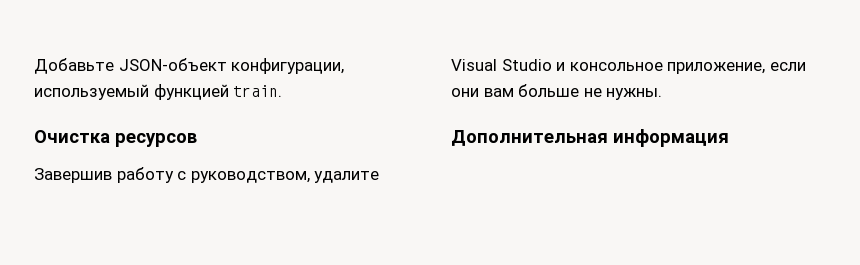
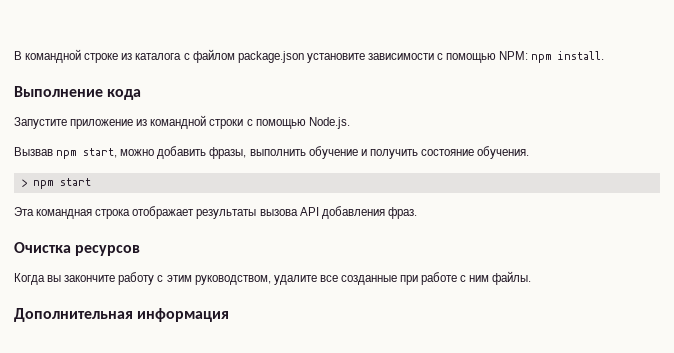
- Добавьте JSON-объект конфигурации, используемый функцией train.
+ В командной строке из каталога с файлом package.json установите зависимости с помощью NPM: npm install.
+ Выполнение кода
+ Запустите приложение из командной строки с помощью Node.js.
+ Вызвав npm start, можно добавить фразы, выполнить обучение и получить состояние обучения.
+ > npm start
+ Эта командная строка отображает результаты вызова API добавления фраз.
- Завершив работу с руководством, удалите Visual Studio и консольное приложение, если они вам больше не нужны.
+ Когда вы закончите работу с этим руководством, удалите все созданные при работе с ним файлы.

